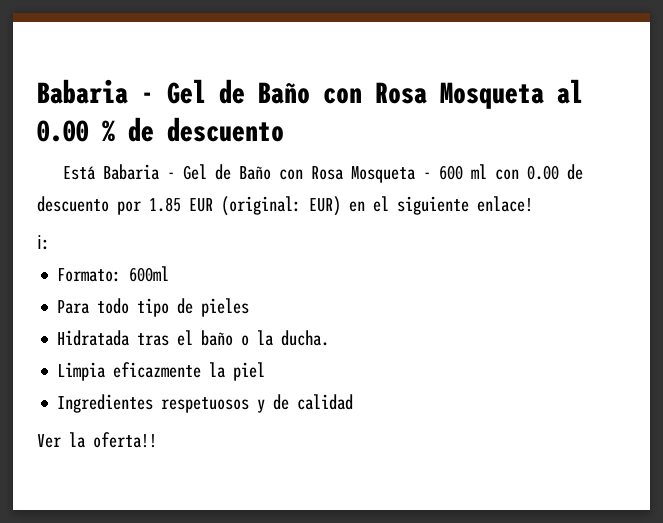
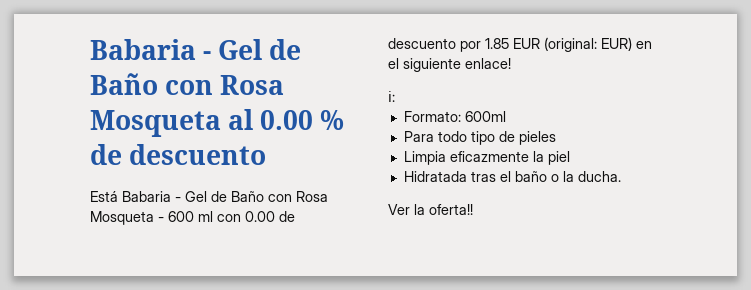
+ Limpia eficazmente la piel
- Limpia eficazmente la piel
- Ingredientes respetuosos y de calidad

